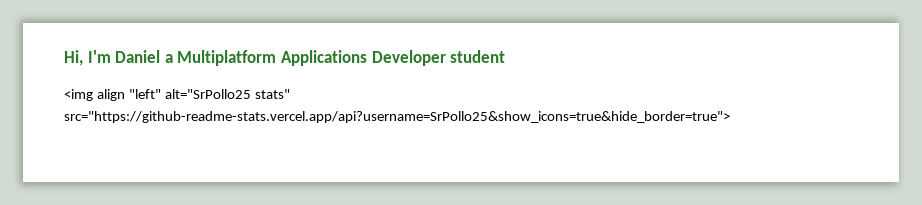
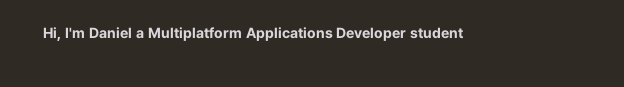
- <img align "left" alt="SrPollo25 stats" src="https://github-readme-stats.vercel.app/api?username=SrPollo25&show_icons=true&hide_border=true">

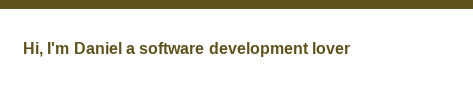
- Hi, I'm Daniel a Multiplatform Applications Developer student
+ Hi, I'm Daniel a software development lover

